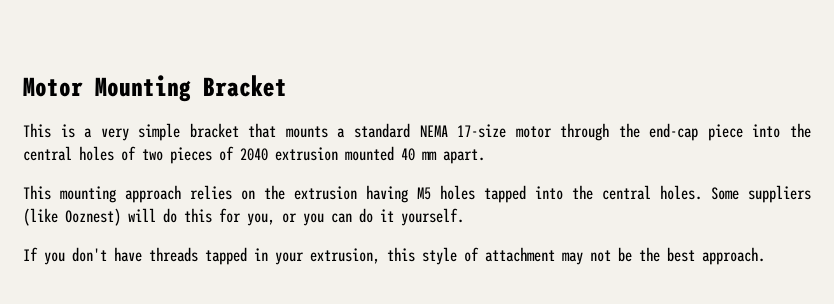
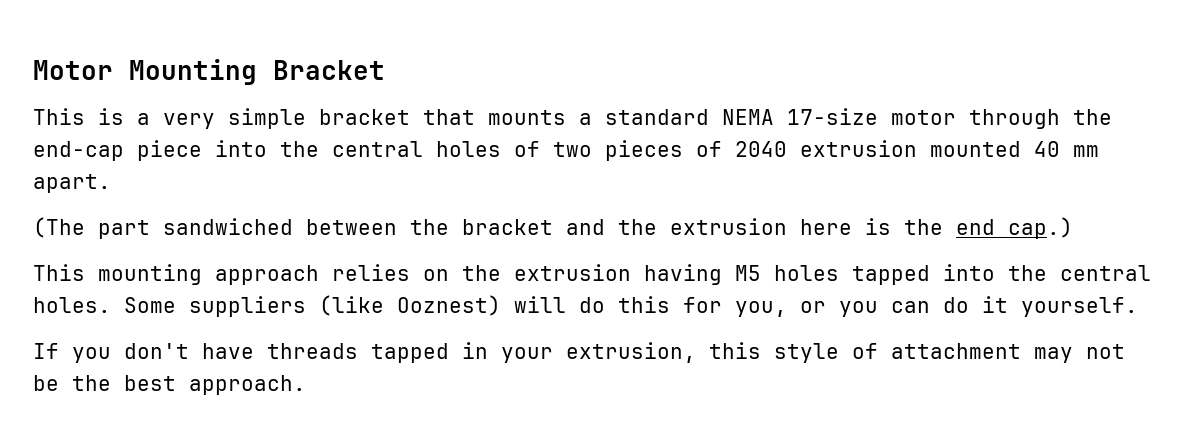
+ (The part sandwiched between the bracket and the extrusion here is the end cap.)

